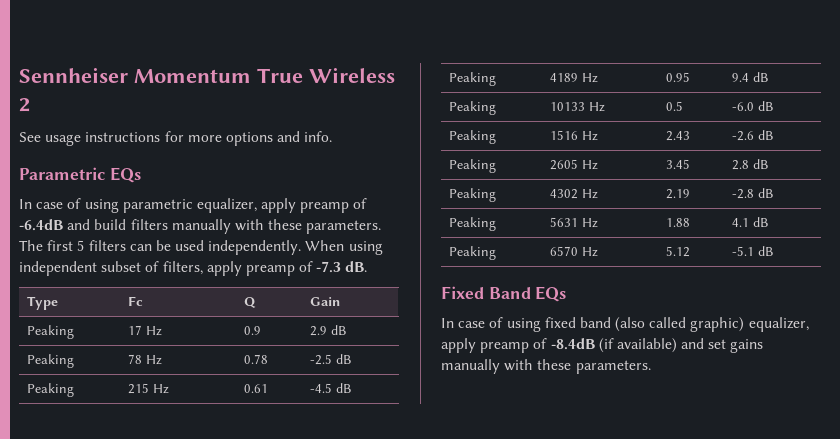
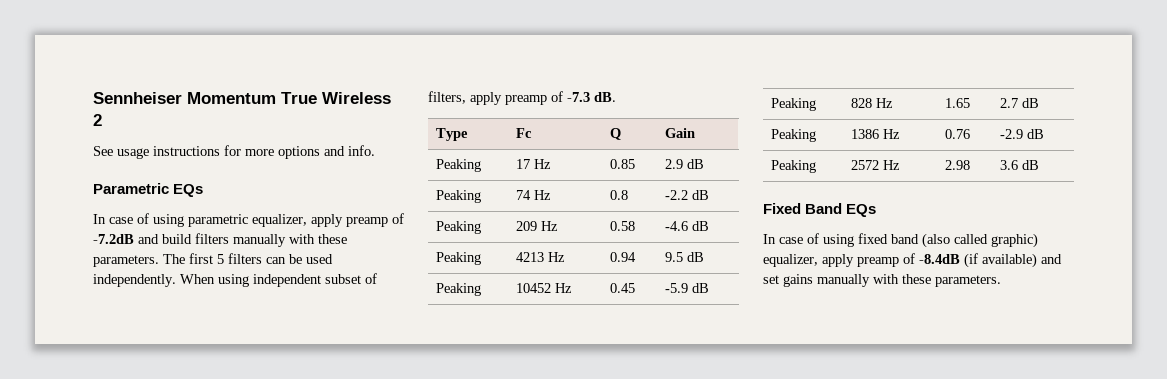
- In case of using parametric equalizer, apply preamp of -6.4dB and build filters manually with these parameters.
+ In case of using parametric equalizer, apply preamp of -7.2dB and build filters manually with these parameters.
- Peaking | 17 Hz | 0.9 | 2.9 dB
+ Peaking | 17 Hz | 0.85 | 2.9 dB
- Peaking | 78 Hz | 0.78 | -2.5 dB
- Peaking | 215 Hz | 0.61 | -4.5 dB
- Peaking | 4189 Hz | 0.95 | 9.4 dB
- Peaking | 10133 Hz | 0.5 | -6.0 dB
- Peaking | 1516 Hz | 2.43 | -2.6 dB
- Peaking | 2605 Hz | 3.45 | 2.8 dB
- Peaking | 4302 Hz | 2.19 | -2.8 dB
- Peaking | 5631 Hz | 1.88 | 4.1 dB
- Peaking | 6570 Hz | 5.12 | -5.1 dB
+ Peaking | 74 Hz | 0.8 | -2.2 dB
+ Peaking | 209 Hz | 0.58 | -4.6 dB
+ Peaking | 4213 Hz | 0.94 | 9.5 dB
+ Peaking | 10452 Hz | 0.45 | -5.9 dB
+ Peaking | 828 Hz | 1.65 | 2.7 dB
+ Peaking | 1386 Hz | 0.76 | -2.9 dB
+ Peaking | 2572 Hz | 2.98 | 3.6 dB

